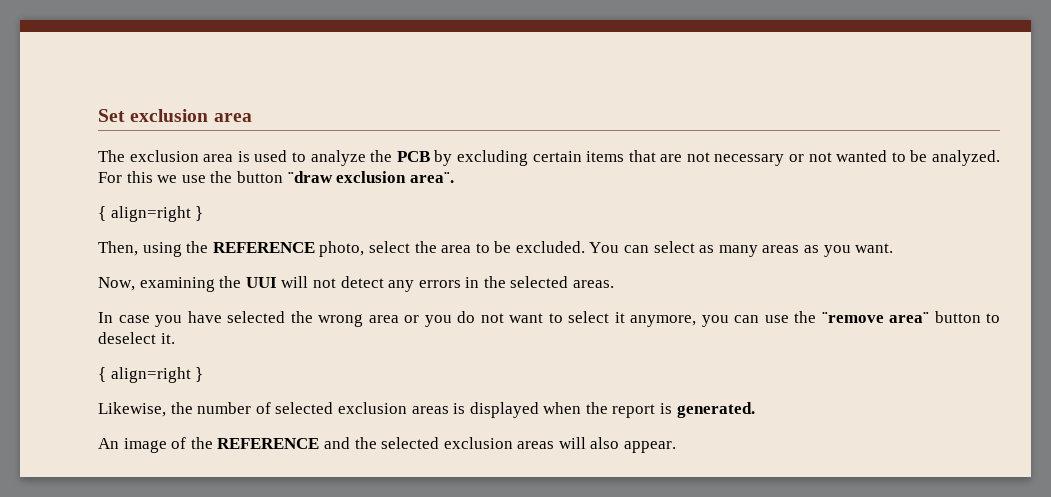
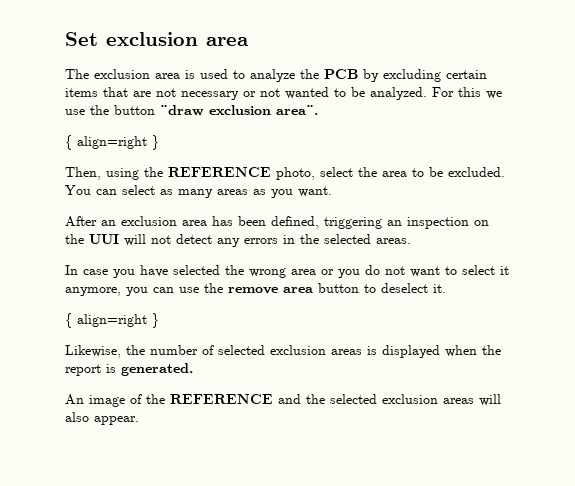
- Now, examining the UUI will not detect any errors in the selected areas.
+ After an exclusion area has been defined, triggering an inspection on the UUI will not detect any errors in the selected areas.
- In case you have selected the wrong area or you do not want to select it anymore, you can use the ¨remove area¨ button to deselect it.
+ In case you have selected the wrong area or you do not want to select it anymore, you can use the remove area button to deselect it.

